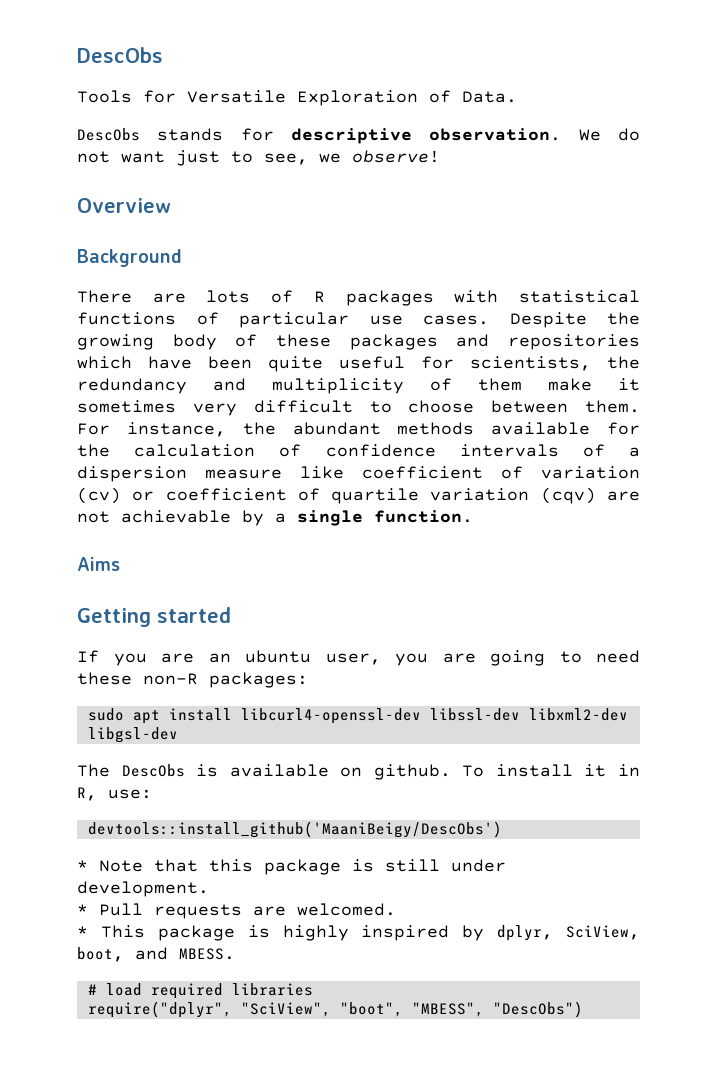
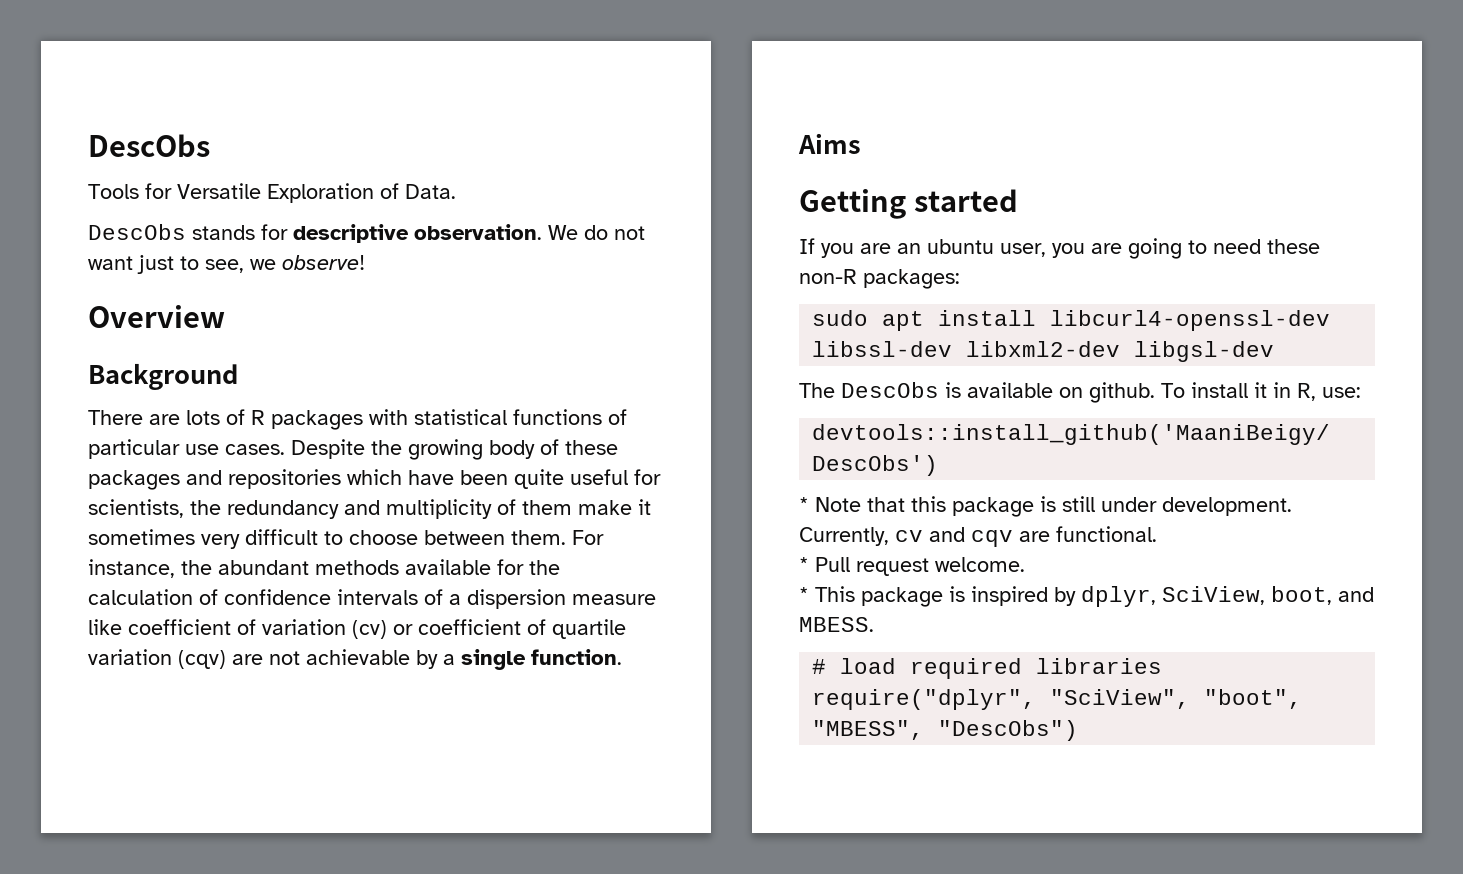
+ Currently, cv and cqv are functional.
- * Pull requests are welcomed.
+ * Pull request welcome.
- * This package is highly inspired by dplyr, SciView, boot, and MBESS.
+ * This package is inspired by dplyr, SciView, boot, and MBESS.

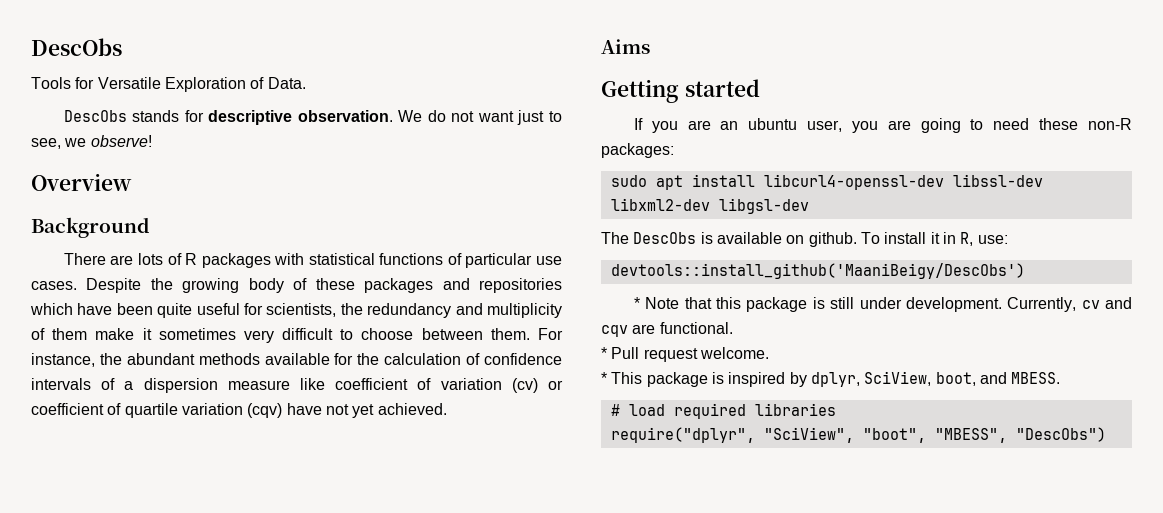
- For instance, the abundant methods available for the calculation of confidence intervals of a dispersion measure like coefficient of variation (cv) or coefficient of quartile variation (cqv) are not achievable by a single function.
+ For instance, the abundant methods available for the calculation of confidence intervals of a dispersion measure like coefficient of variation (cv) or coefficient of quartile variation (cqv) have not yet achieved.

